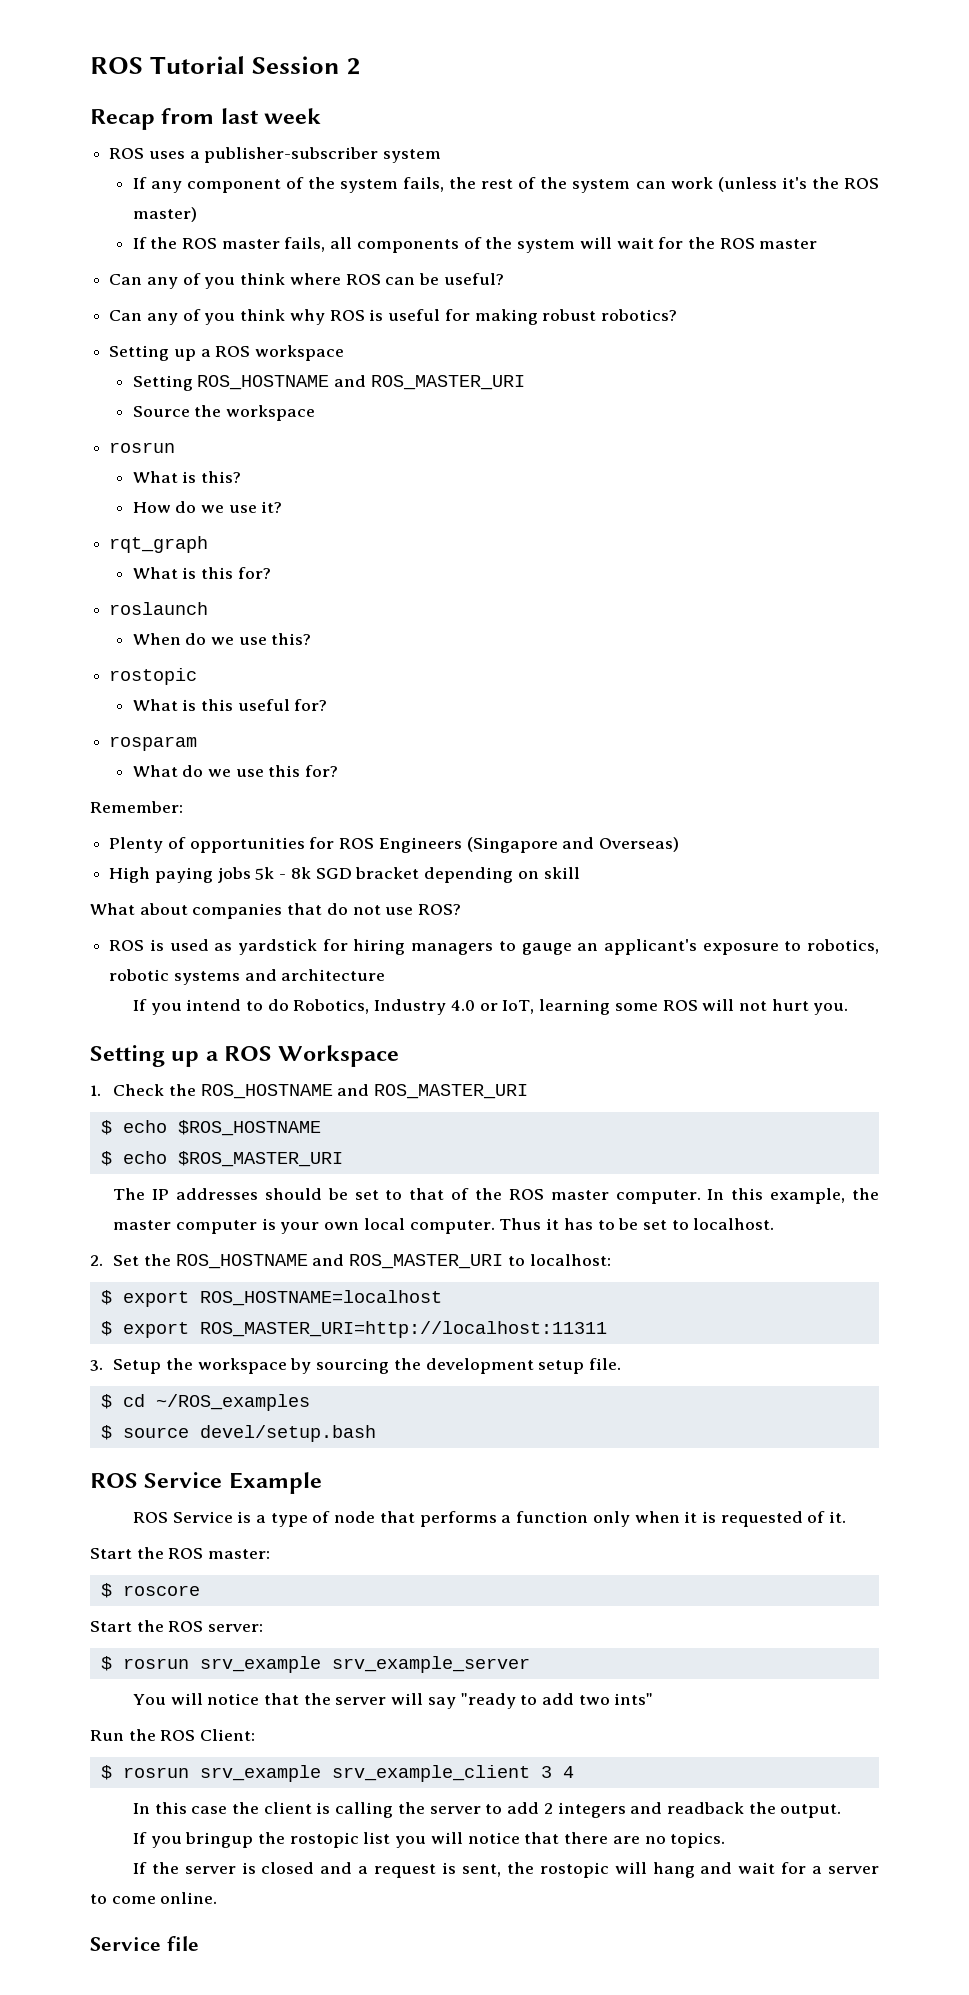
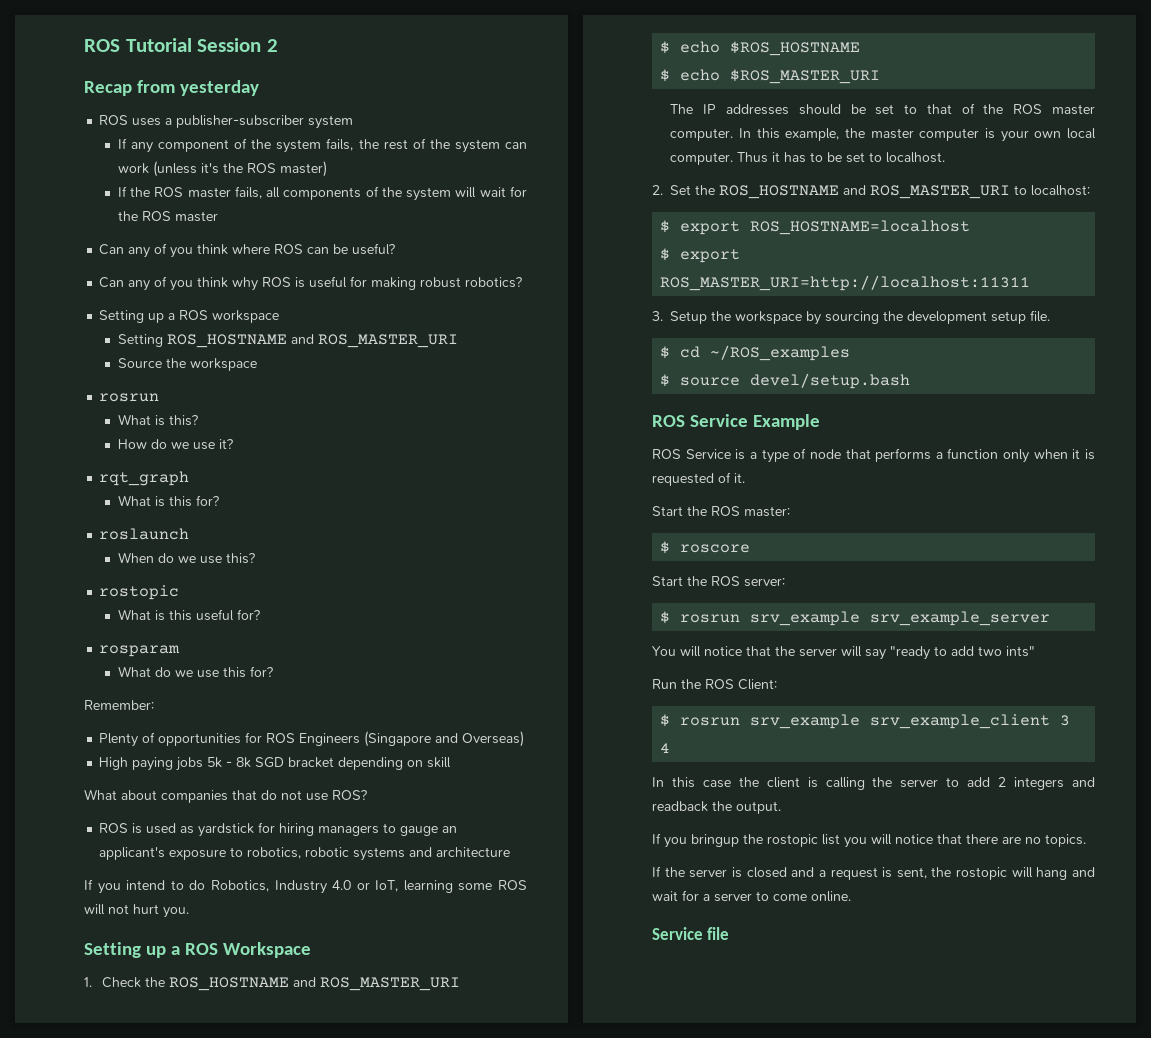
- Recap from last week
+ Recap from yesterday

